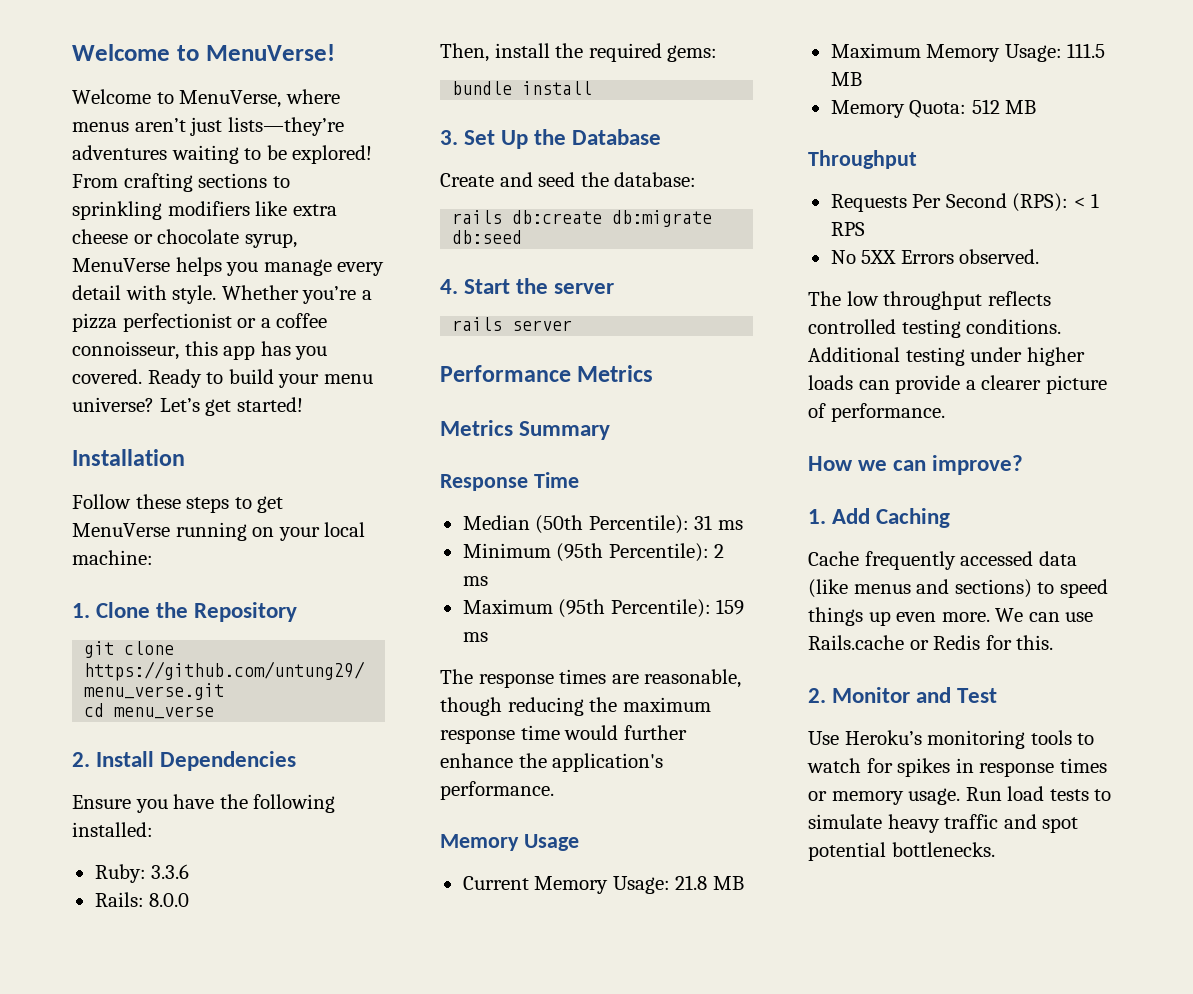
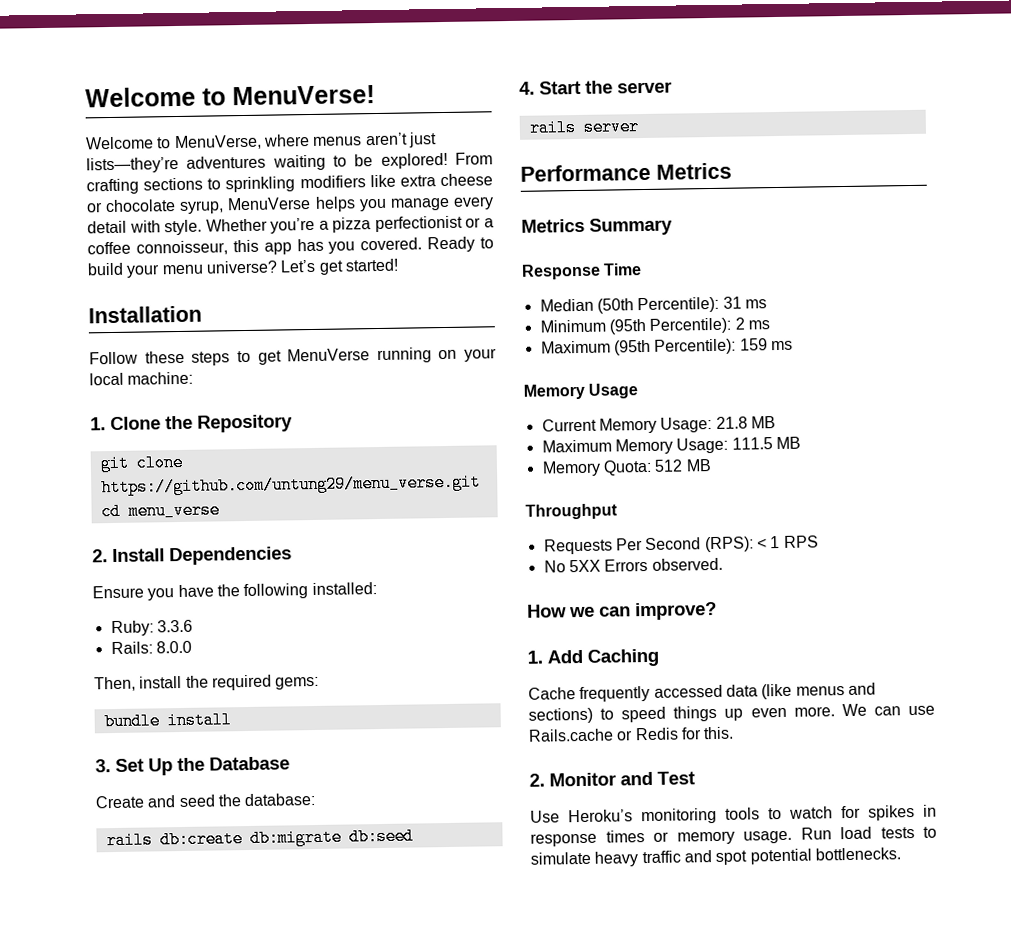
- The response times are reasonable, though reducing the maximum response time would further enhance the application's performance.
- The low throughput reflects controlled testing conditions. Additional testing under higher loads can provide a clearer picture of performance.

